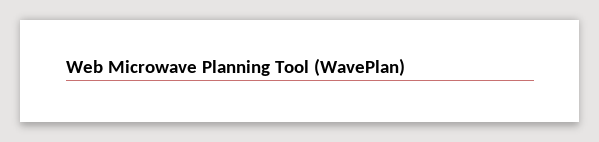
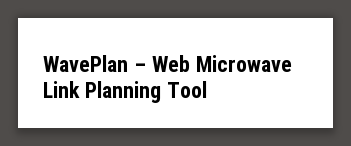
- Web Microwave Planning Tool (WavePlan)
+ WavePlan – Web Microwave Link Planning Tool

